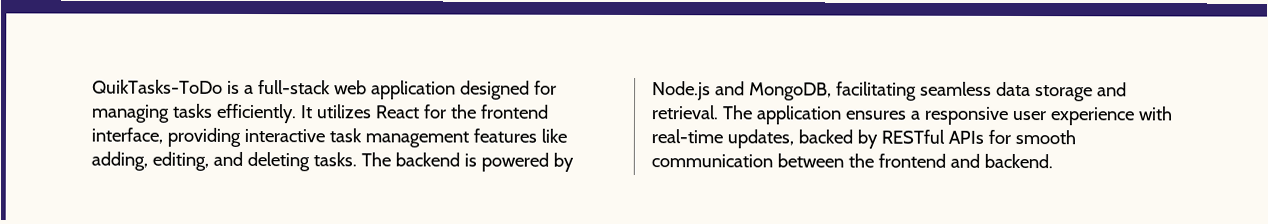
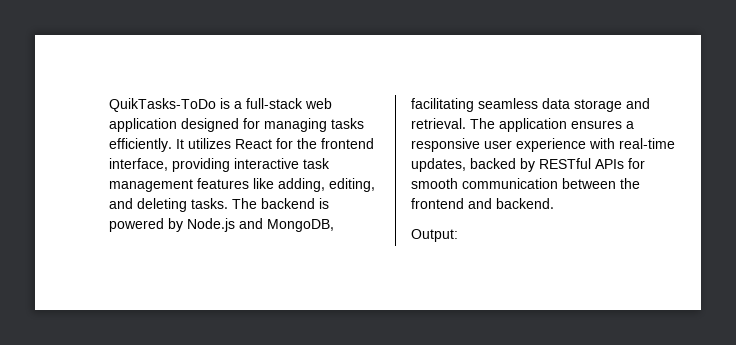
+ Output:

